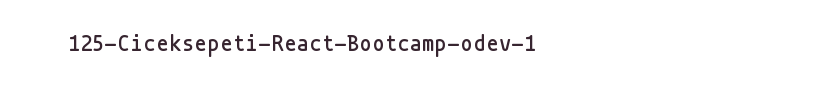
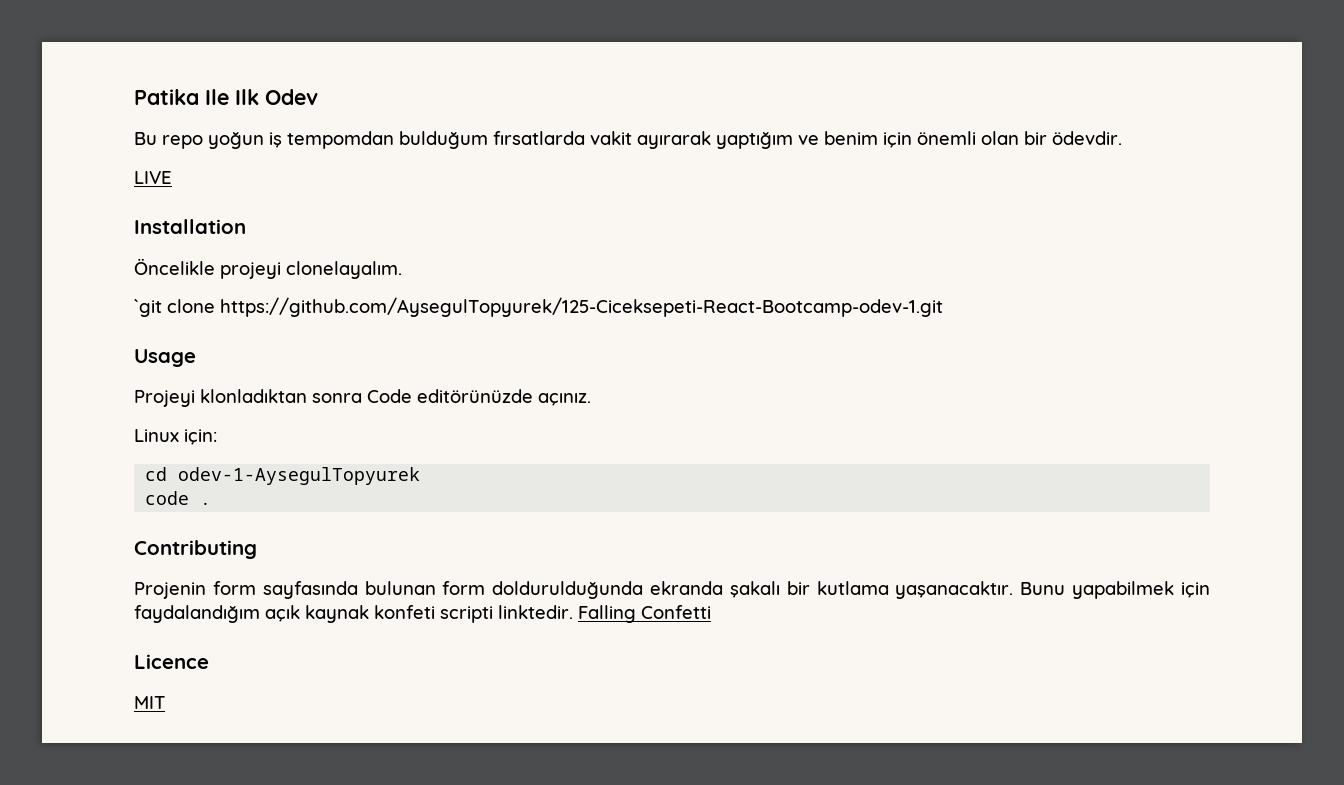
- 125-Ciceksepeti-React-Bootcamp-odev-1
+ Patika Ile Ilk Odev
+ Bu repo yoğun iş tempomdan bulduğum fırsatlarda vakit ayırarak yaptığım ve benim için önemli olan bir ödevdir.
+ LIVE
+ Installation
+ Öncelikle projeyi clonelayalım.
+ `git clone https://github.com/AysegulTopyurek/125-Ciceksepeti-React-Bootcamp-odev-1.git
+ Usage
+ Projeyi klonladıktan sonra Code editörünüzde açınız.
+ Linux için:
+ cd odev-1-AysegulTopyurek
+ code .
+ Contributing
+ Projenin form sayfasında bulunan form doldurulduğunda ekranda şakalı bir kutlama yaşanacaktır. Bunu yapabilmek için faydalandığım açık kaynak konfeti scripti linktedir. Falling Confetti
+ Licence
+ MIT

